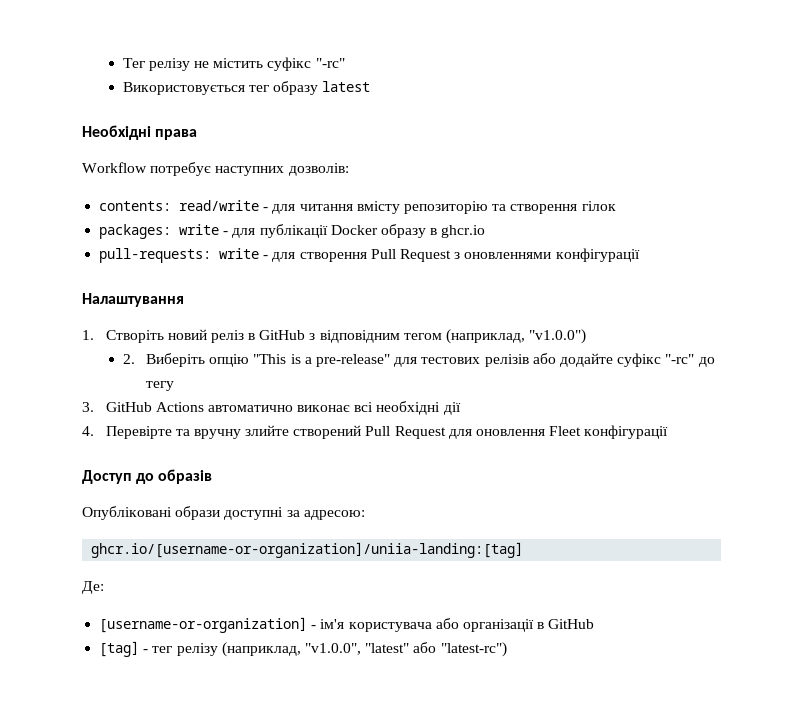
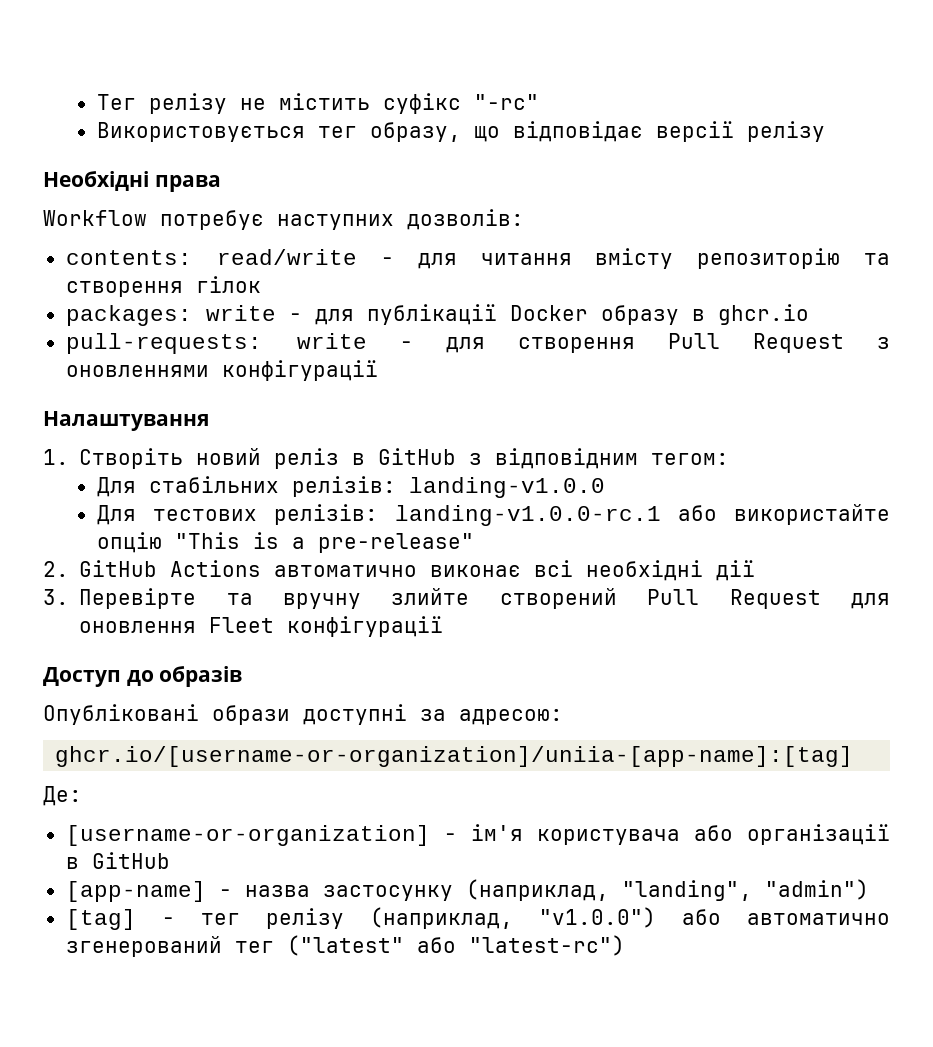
- Використовується тег образу latest
+ Використовується тег образу, що відповідає версії релізу
- 1. Створіть новий реліз в GitHub з відповідним тегом (наприклад, "v1.0.0")
- 2. Виберіть опцію "This is a pre-release" для тестових релізів або додайте суфікс "-rc" до тегу
- 3. GitHub Actions автоматично виконає всі необхідні дії
+ 1. Створіть новий реліз в GitHub з відповідним тегом:
+ Для стабільних релізів: landing-v1.0.0
+ Для тестових релізів: landing-v1.0.0-rc.1 або використайте опцію "This is a pre-release"
+ 2. GitHub Actions автоматично виконає всі необхідні дії
- 4. Перевірте та вручну злийте створений Pull Request для оновлення Fleet конфігурації
+ 3. Перевірте та вручну злийте створений Pull Request для оновлення Fleet конфігурації
- ghcr.io/[username-or-organization]/uniia-landing:[tag]
+ ghcr.io/[username-or-organization]/uniia-[app-name]:[tag]
+ [app-name] - назва застосунку (наприклад, "landing", "admin")
- [tag] - тег релізу (наприклад, "v1.0.0", "latest" або "latest-rc")
+ [tag] - тег релізу (наприклад, "v1.0.0") або автоматично згенерований тег ("latest" або "latest-rc")

